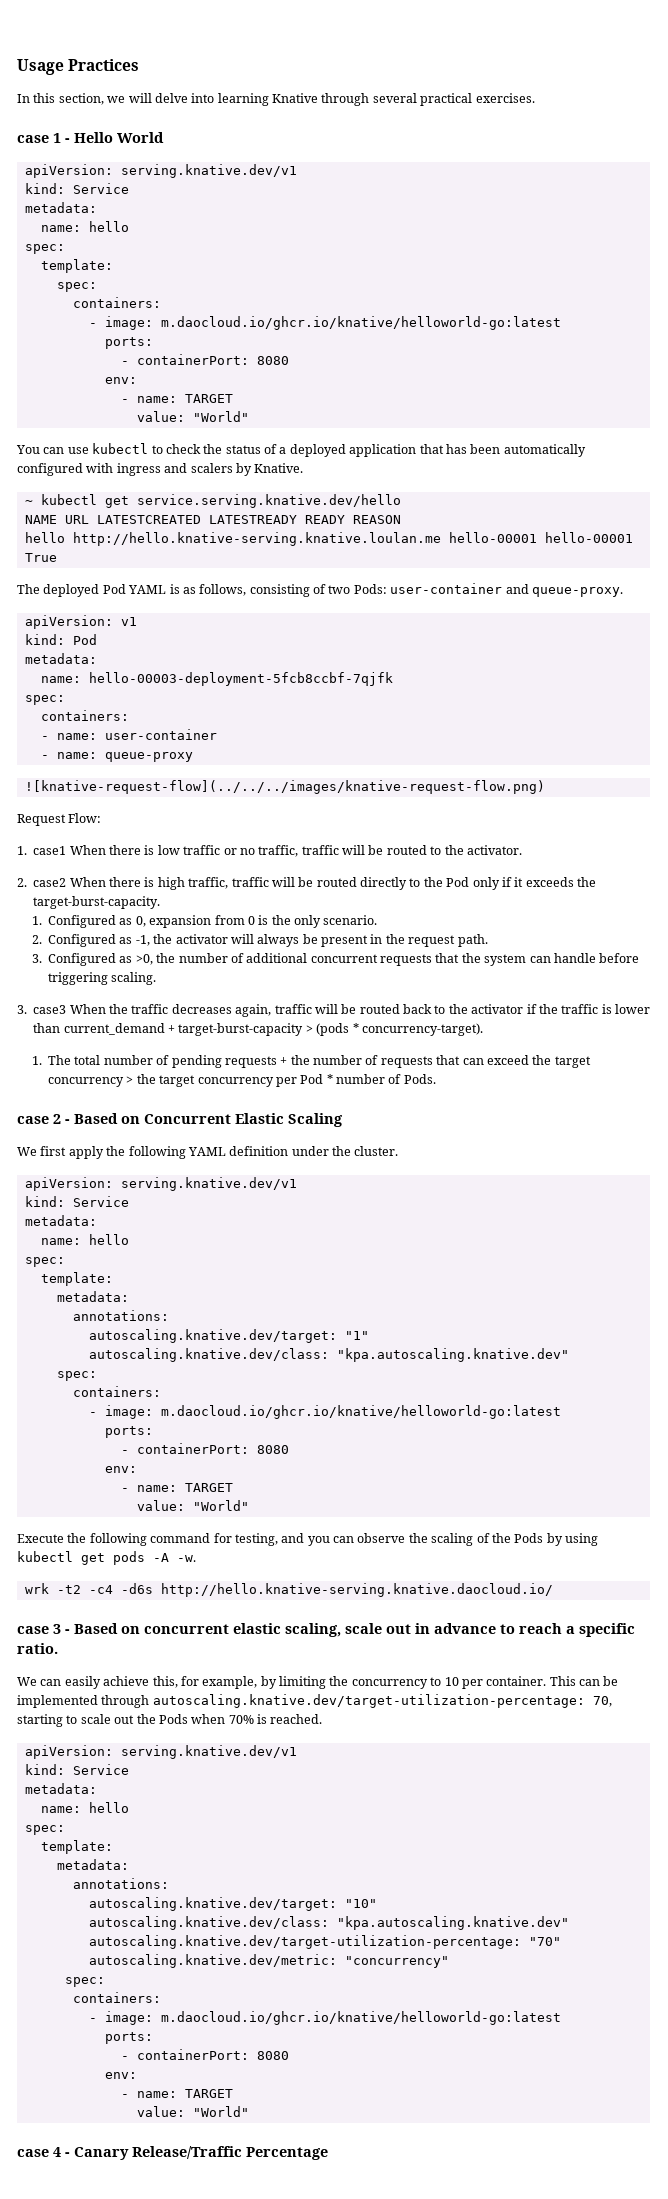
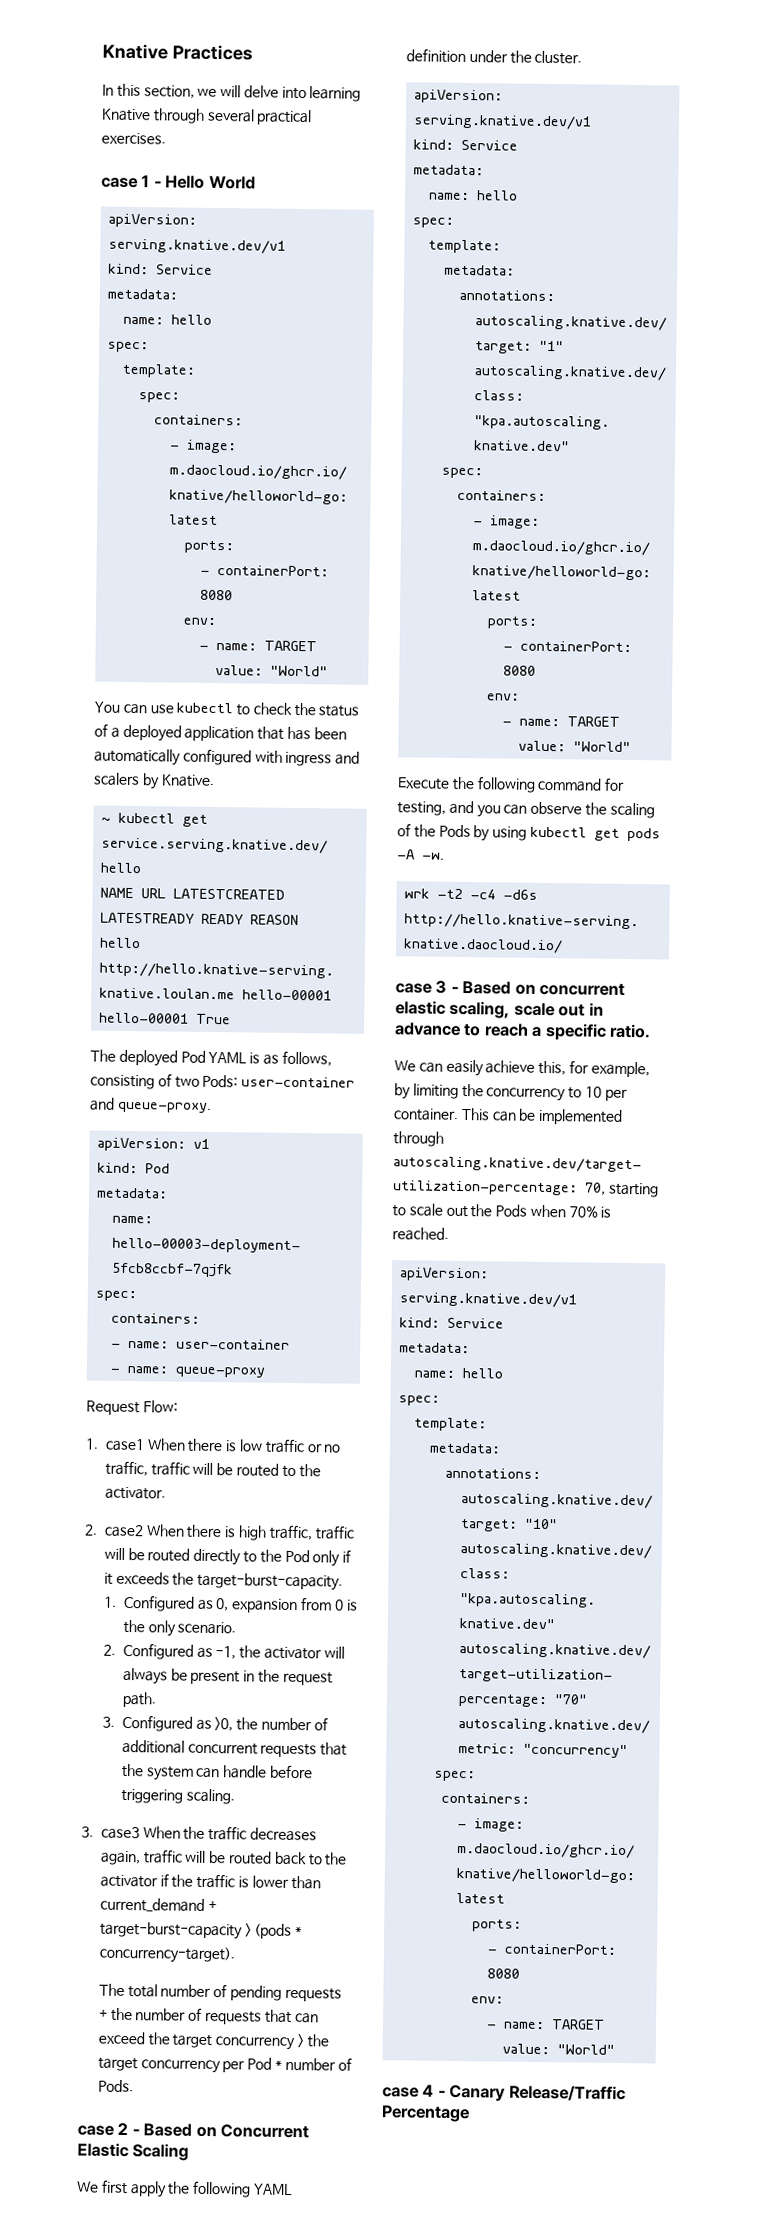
- Usage Practices
+ Knative Practices
- ![knative-request-flow](../../../images/knative-request-flow.png)
- 1. The total number of pending requests + the number of requests that can exceed the target concurrency > the target concurrency per Pod * number of Pods.
+ The total number of pending requests + the number of requests that can exceed the target concurrency > the target concurrency per Pod * number of Pods.

